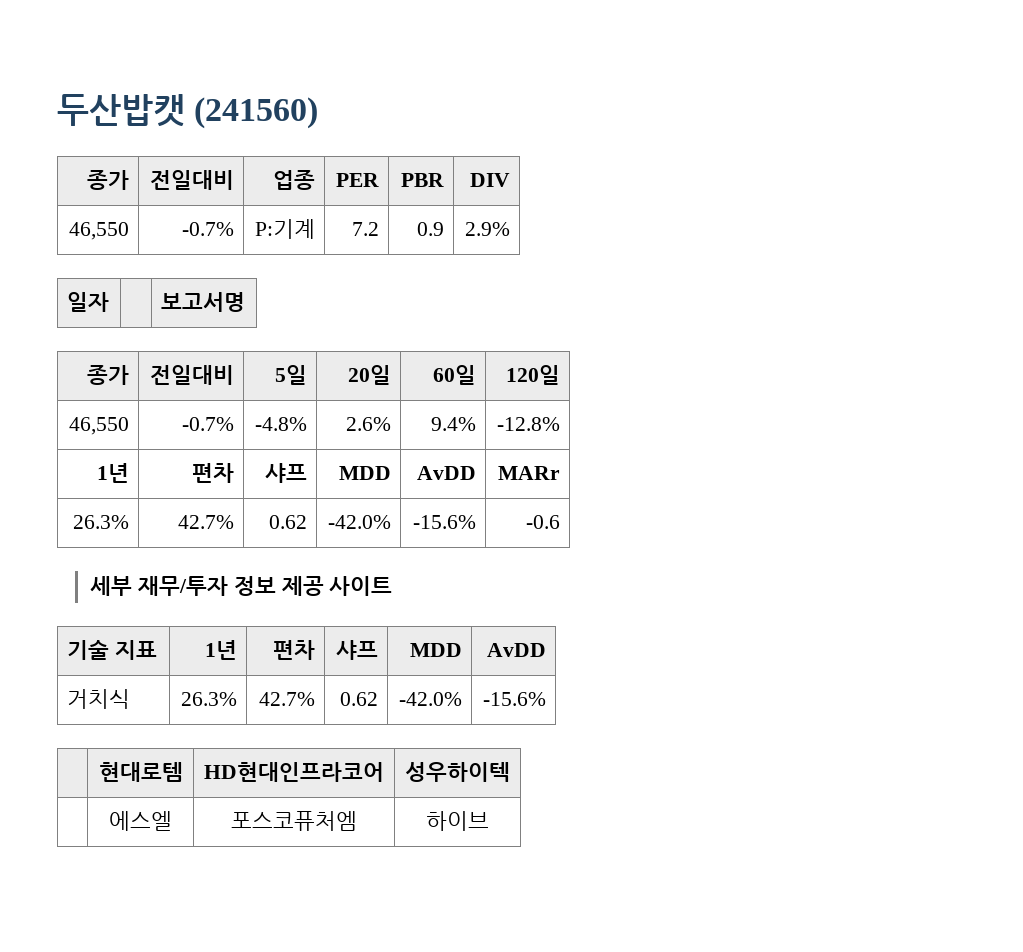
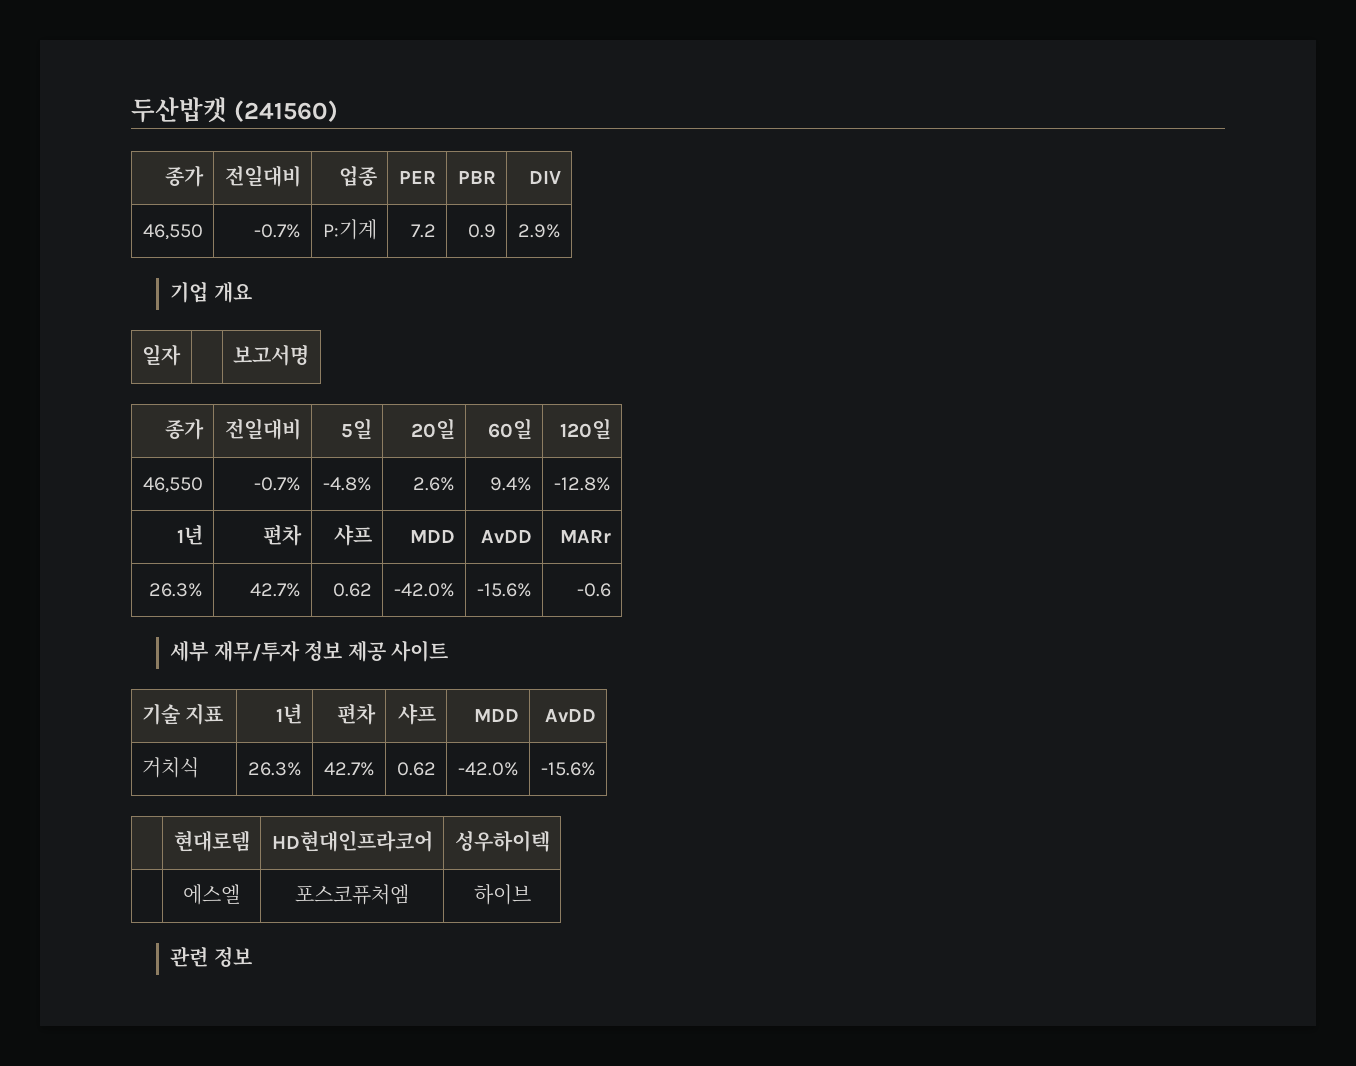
+ 기업 개요
+ 관련 정보

